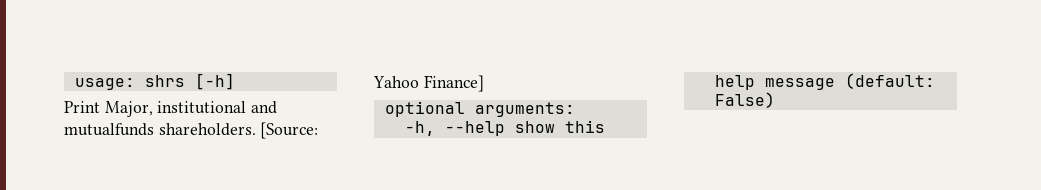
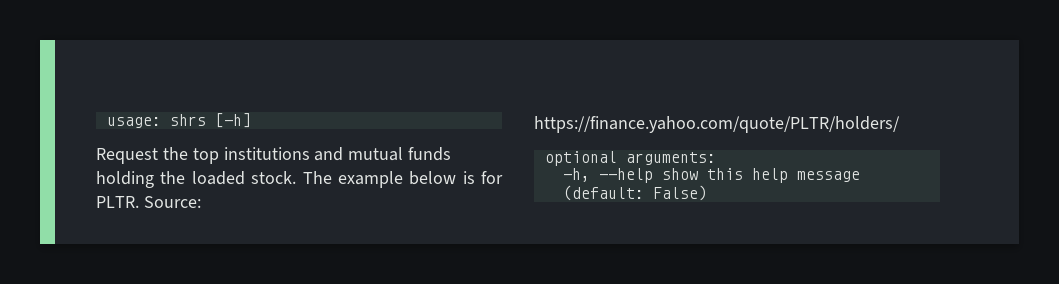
- Print Major, institutional and mutualfunds shareholders. [Source: Yahoo Finance]
+ Request the top institutions and mutual funds holding the loaded stock. The example below is for PLTR. Source: https://finance.yahoo.com/quote/PLTR/holders/

